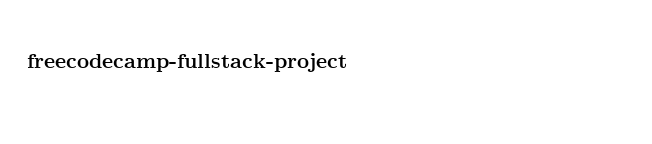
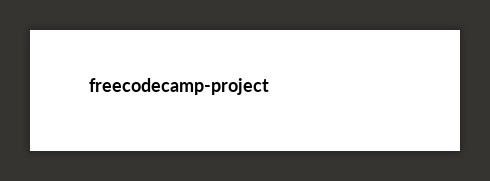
- freecodecamp-fullstack-project
+ freecodecamp-project

